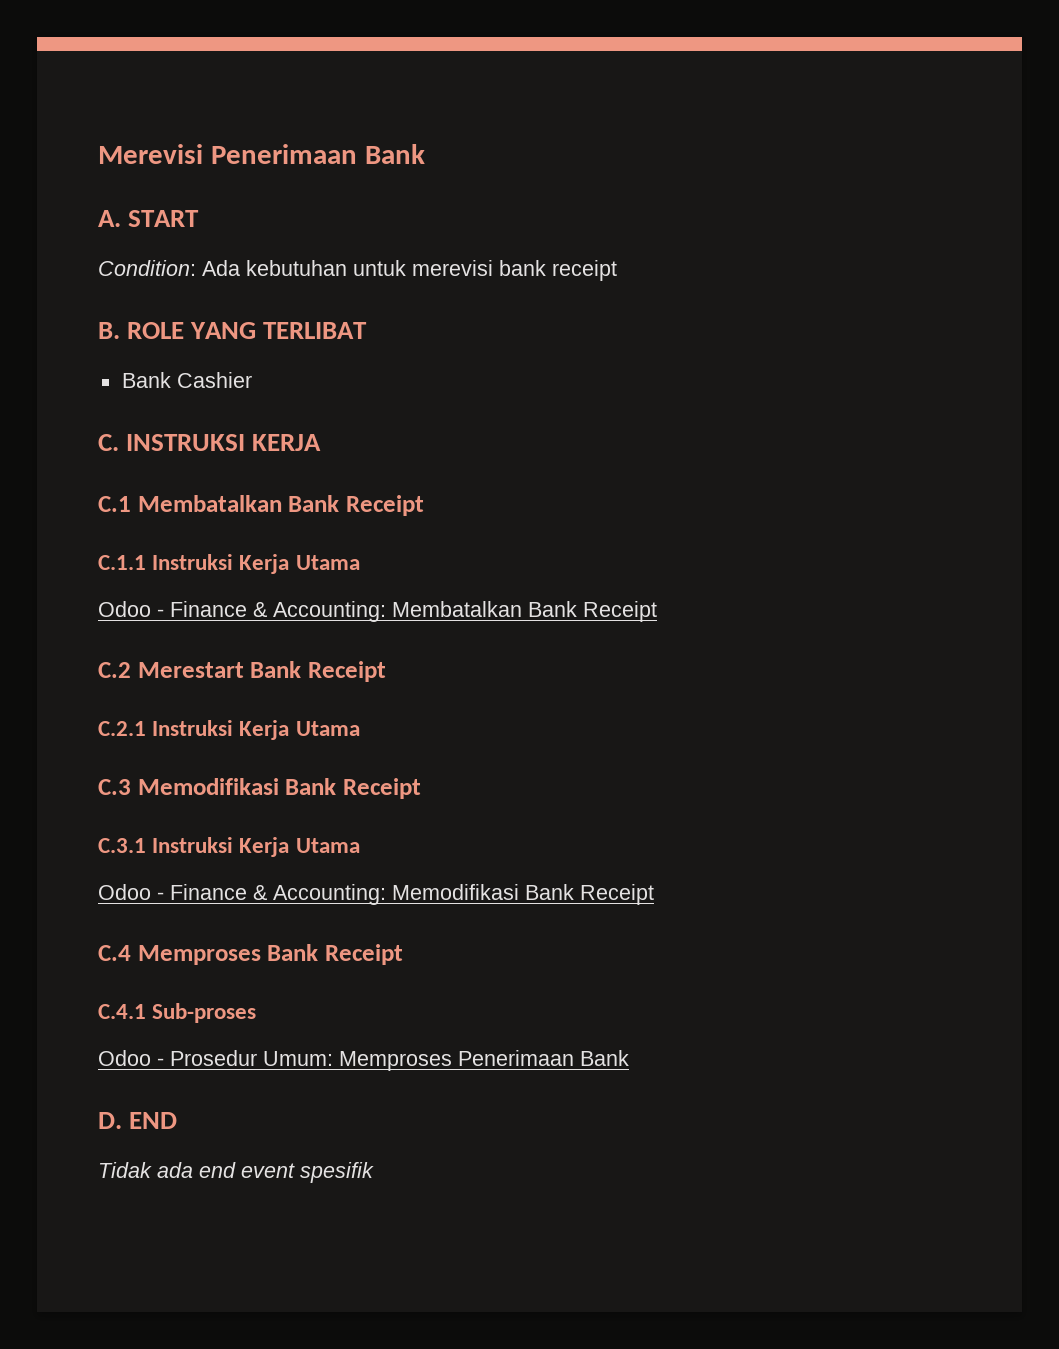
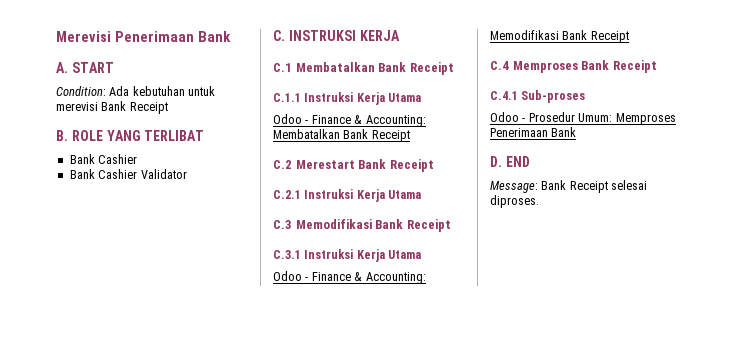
- Condition: Ada kebutuhan untuk merevisi bank receipt
+ Condition: Ada kebutuhan untuk merevisi Bank Receipt
+ Bank Cashier Validator
- Tidak ada end event spesifik
+ Message: Bank Receipt selesai diproses.

